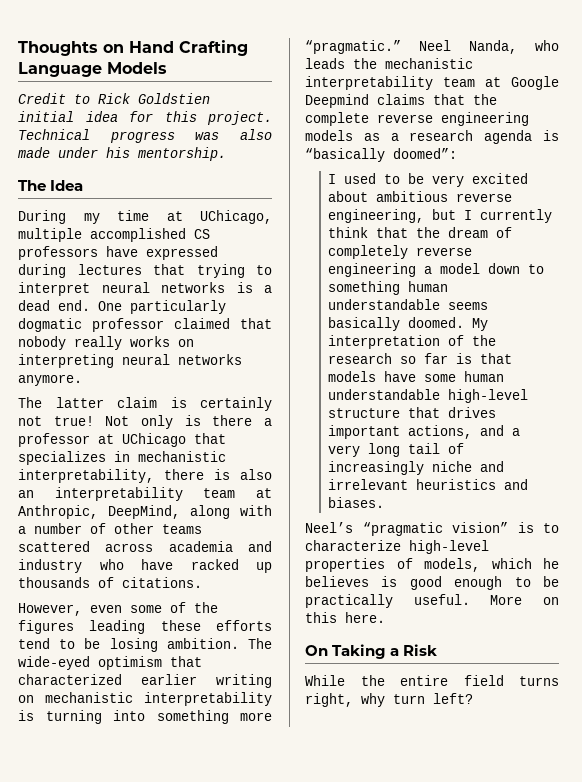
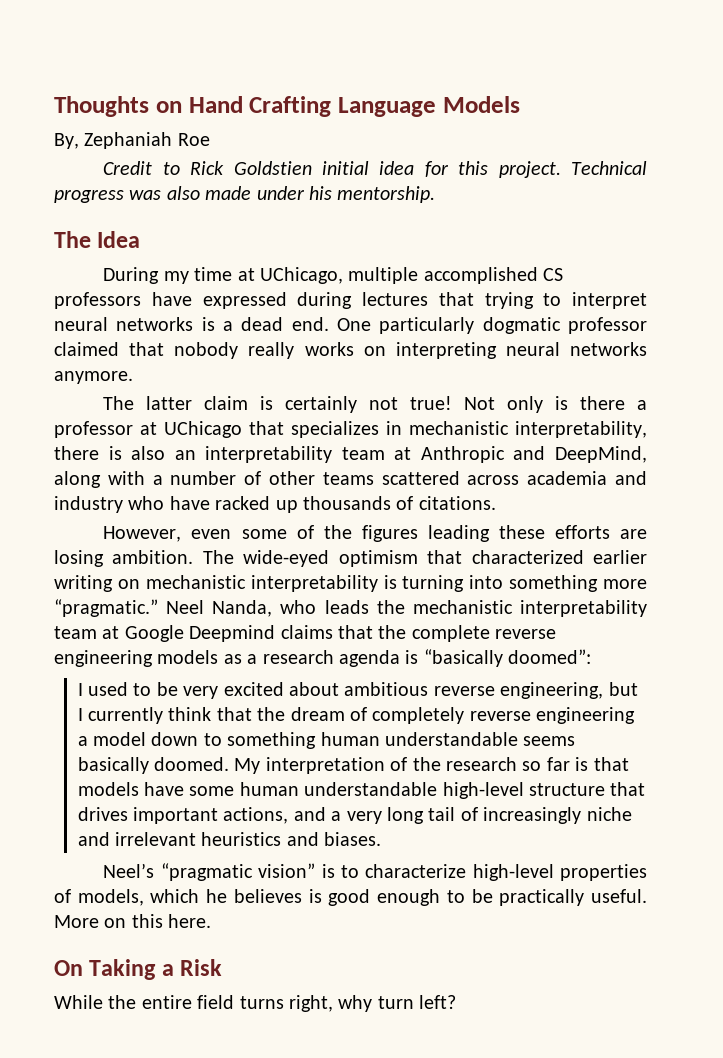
+ By, Zephaniah Roe
- Not only is there a professor at UChicago that specializes in mechanistic interpretability, there is also an interpretability team at Anthropic, DeepMind, along with a number of other teams scattered across academia and industry who have racked up thousands of citations.
+ Not only is there a professor at UChicago that specializes in mechanistic interpretability, there is also an interpretability team at Anthropic and DeepMind, along with a number of other teams scattered across academia and industry who have racked up thousands of citations.
- However, even some of the figures leading these efforts tend to be losing ambition.
+ However, even some of the figures leading these efforts are losing ambition.

